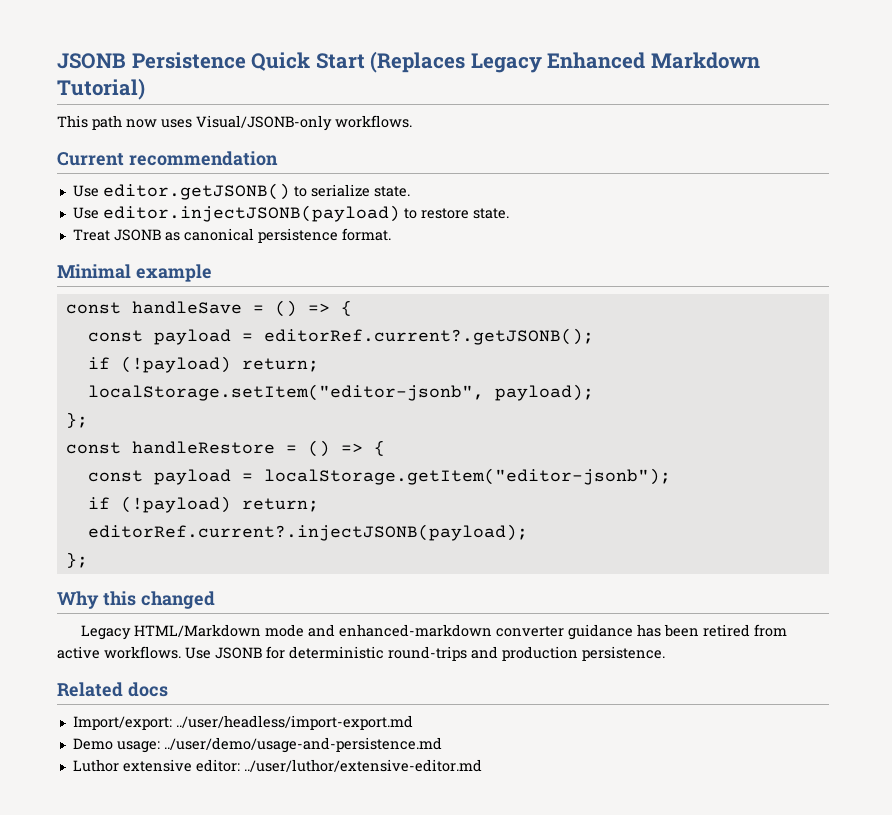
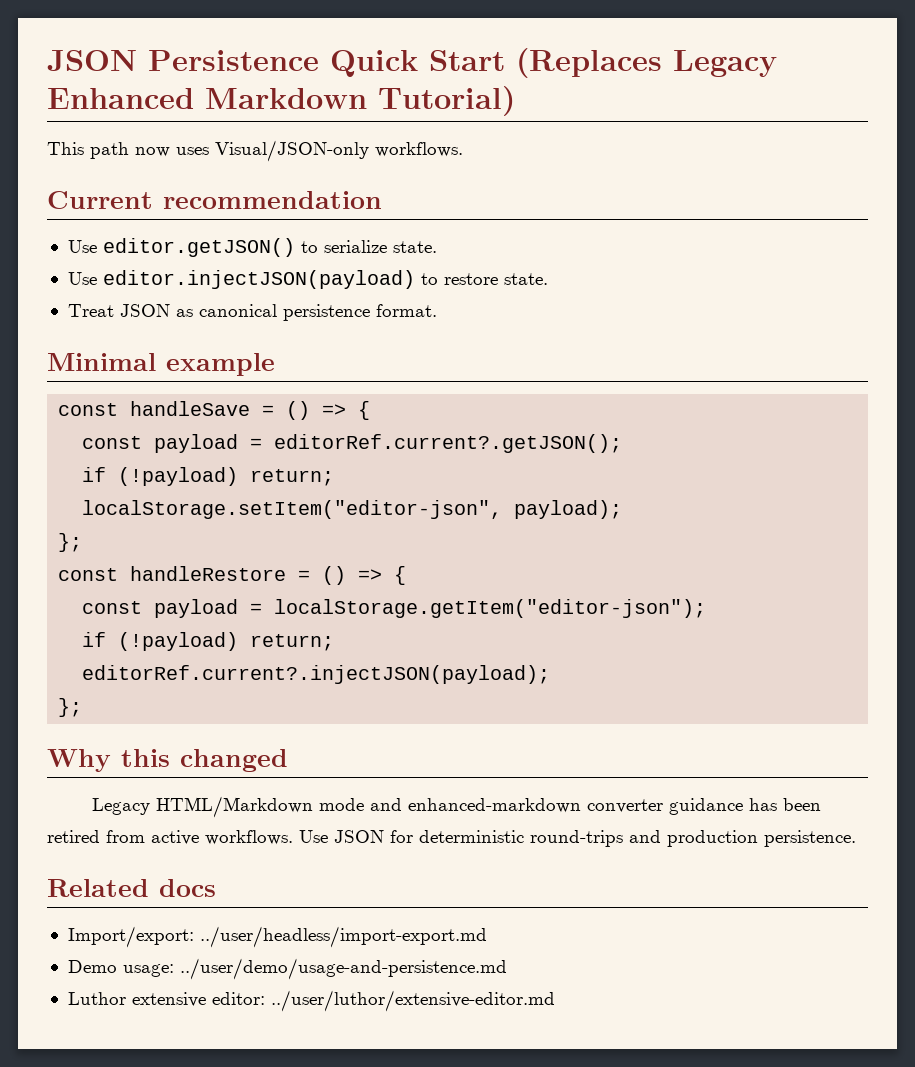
- JSONB Persistence Quick Start (Replaces Legacy Enhanced Markdown Tutorial)
+ JSON Persistence Quick Start (Replaces Legacy Enhanced Markdown Tutorial)
- This path now uses Visual/JSONB-only workflows.
+ This path now uses Visual/JSON-only workflows.
- Use editor.getJSONB() to serialize state.
+ Use editor.getJSON() to serialize state.
- Use editor.injectJSONB(payload) to restore state.
+ Use editor.injectJSON(payload) to restore state.
- Treat JSONB as canonical persistence format.
+ Treat JSON as canonical persistence format.
- const payload = editorRef.current?.getJSONB();
+ const payload = editorRef.current?.getJSON();
  if (!payload) return;
- localStorage.setItem("editor-jsonb", payload);
+ localStorage.setItem("editor-json", payload);
- const payload = localStorage.getItem("editor-jsonb");
+ const payload = localStorage.getItem("editor-json");
  if (!payload) return;
- editorRef.current?.injectJSONB(payload);
+ editorRef.current?.injectJSON(payload);
- Use JSONB for deterministic round-trips and production persistence.
+ Use JSON for deterministic round-trips and production persistence.

